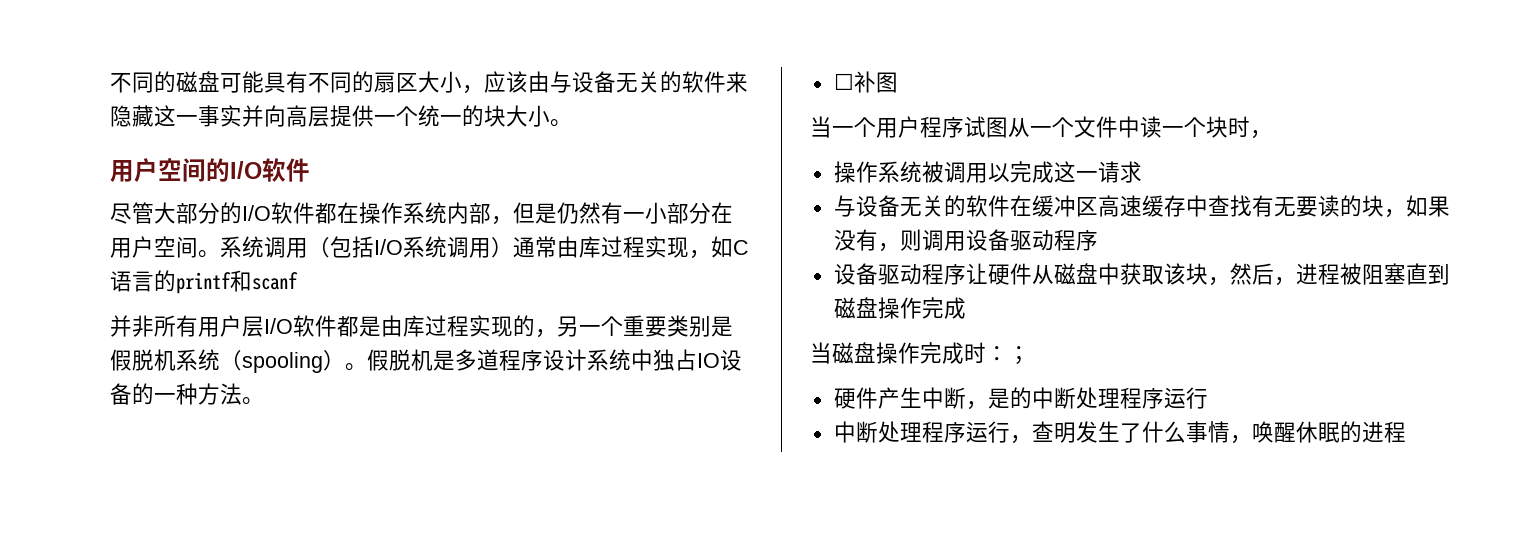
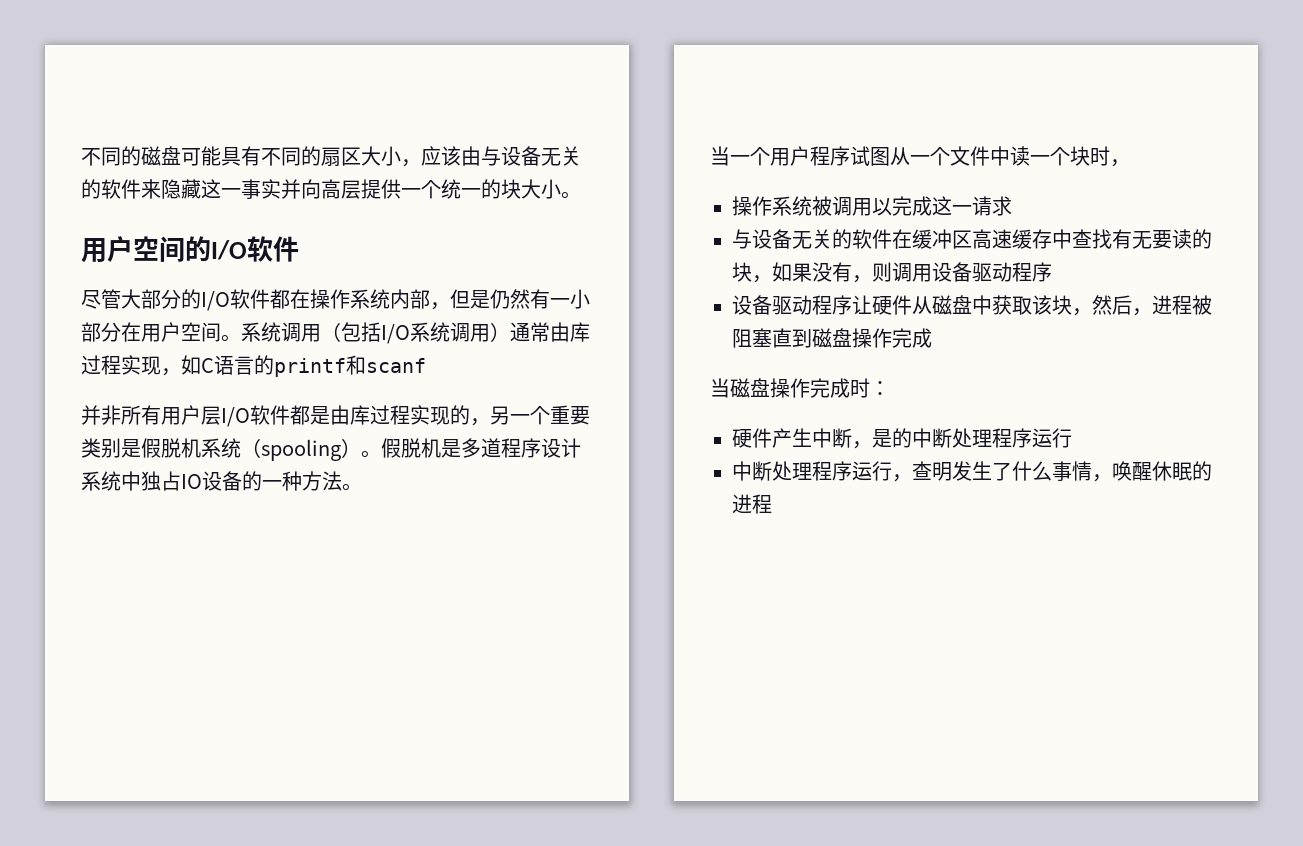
- ☐补图
- 当磁盘操作完成时：；
+ 当磁盘操作完成时：

